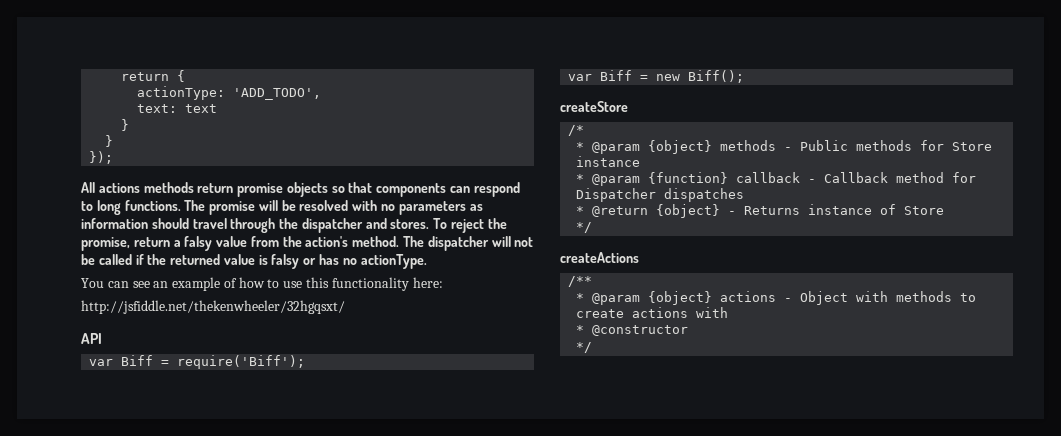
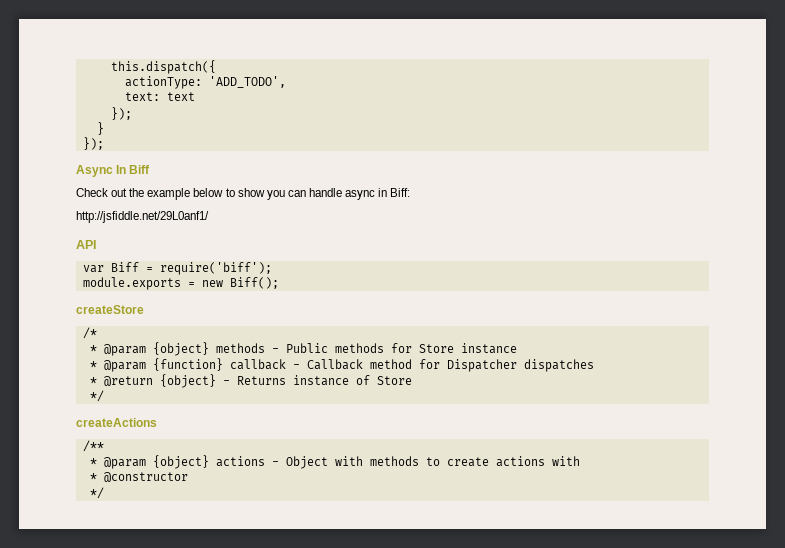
- return {
+ this.dispatch({
  text: text
- }
+ });
- All actions methods return promise objects so that components can respond to long functions. The promise will be resolved with no parameters as information should travel through the dispatcher and stores. To reject the promise, return a falsy value from the action's method. The dispatcher will not be called if the returned value is falsy or has no actionType.
- You can see an example of how to use this functionality here:
- http://jsfiddle.net/thekenwheeler/32hgqsxt/
+ Async In Biff
+ Check out the example below to show you can handle async in Biff:
+ http://jsfiddle.net/29L0anf1/
- var Biff = require('Biff');
- var Biff = new Biff();
+ var Biff = require('biff');
+ module.exports = new Biff();

